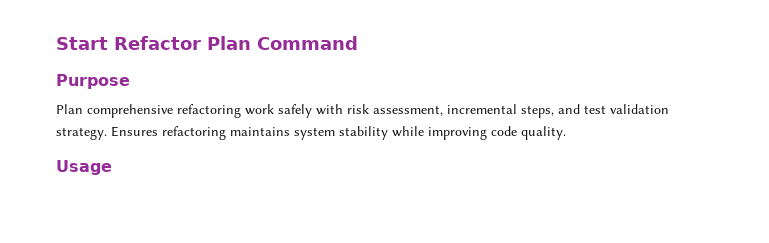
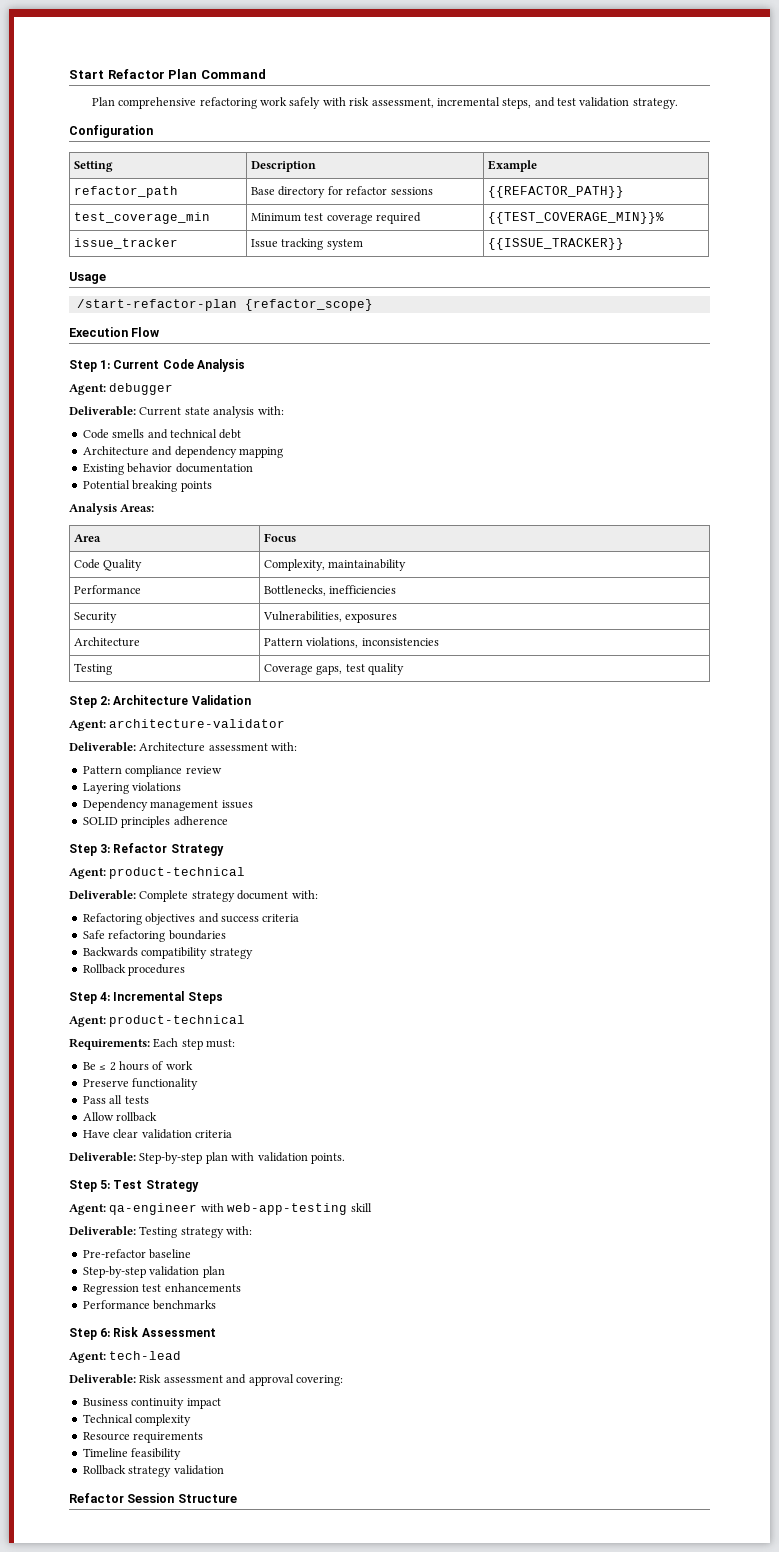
- Purpose
- Plan comprehensive refactoring work safely with risk assessment, incremental steps, and test validation strategy. Ensures refactoring maintains system stability while improving code quality.
+ Plan comprehensive refactoring work safely with risk assessment, incremental steps, and test validation strategy.
+ Configuration
+ Setting | Description | Example
+ refactor_path | Base directory for refactor sessions | {{REFACTOR_PATH}}
+ test_coverage_min | Minimum test coverage required | {{TEST_COVERAGE_MIN}}%
+ issue_tracker | Issue tracking system | {{ISSUE_TRACKER}}
  Usage
+ /start-refactor-plan {refactor_scope}
+ Execution Flow
+ Step 1: Current Code Analysis
+ Agent: debugger
+ Deliverable: Current state analysis with:
+ Code smells and technical debt
+ Architecture and dependency mapping
+ Existing behavior documentation
+ Potential breaking points
+ Analysis Areas:
+ Area | Focus
+ Code Quality | Complexity, maintainability
+ Performance | Bottlenecks, inefficiencies
+ Security | Vulnerabilities, exposures
+ Architecture | Pattern violations, inconsistencies
+ Testing | Coverage gaps, test quality
+ Step 2: Architecture Validation
+ Agent: architecture-validator
+ Deliverable: Architecture assessment with:
+ Pattern compliance review
+ Layering violations
+ Dependency management issues
+ SOLID principles adherence
+ Step 3: Refactor Strategy
+ Agent: product-technical
+ Deliverable: Complete strategy document with:
+ Refactoring objectives and success criteria
+ Safe refactoring boundaries
+ Backwards compatibility strategy
+ Rollback procedures
+ Step 4: Incremental Steps
+ Agent: product-technical
+ Requirements: Each step must:
+ Be ≤ 2 hours of work
+ Preserve functionality
+ Pass all tests
+ Allow rollback
+ Have clear validation criteria
+ Deliverable: Step-by-step plan with validation points.
+ Step 5: Test Strategy
+ Agent: qa-engineer with web-app-testing skill
+ Deliverable: Testing strategy with:
+ Pre-refactor baseline
+ Step-by-step validation plan
+ Regression test enhancements
+ Performance benchmarks
+ Step 6: Risk Assessment
+ Agent: tech-lead
+ Deliverable: Risk assessment and approval covering:
+ Business continuity impact
+ Technical complexity
+ Resource requirements
+ Timeline feasibility
+ Rollback strategy validation
+ Refactor Session Structure

